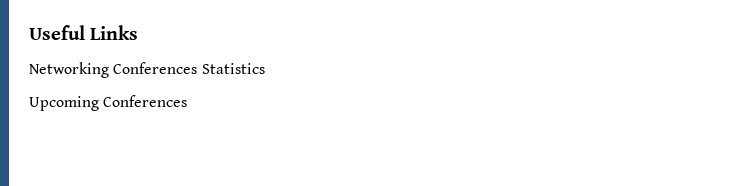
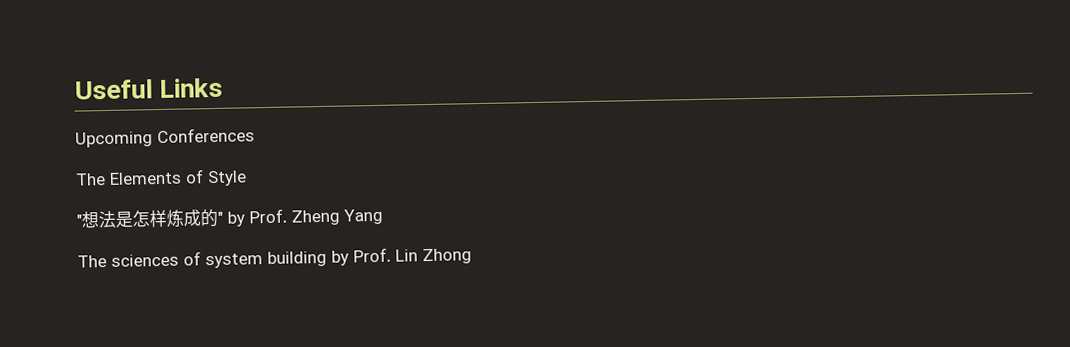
- Networking Conferences Statistics
+ The Elements of Style
+ "想法是怎样炼成的" by Prof. Zheng Yang
+ The sciences of system building by Prof. Lin Zhong

